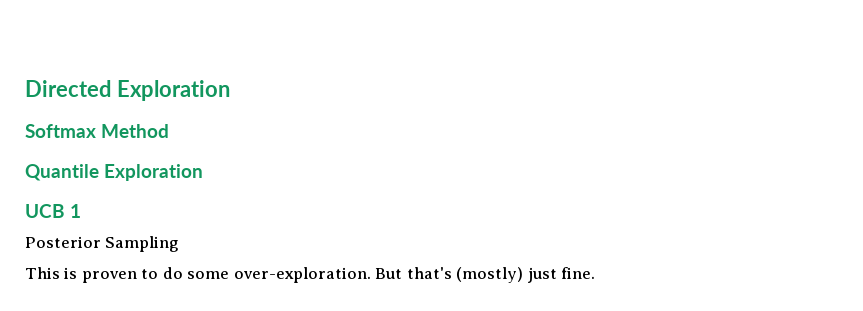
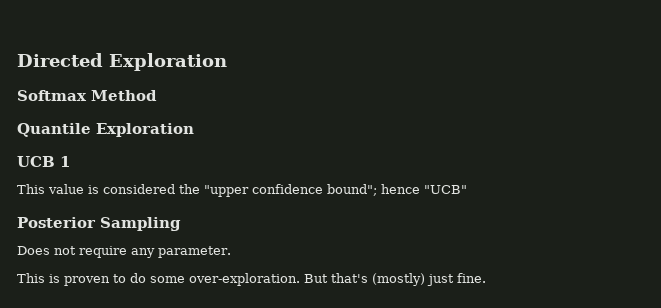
+ This value is considered the "upper confidence bound"; hence "UCB"
  Posterior Sampling
+ Does not require any parameter.

